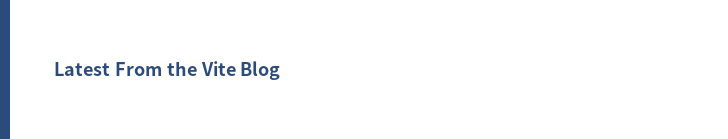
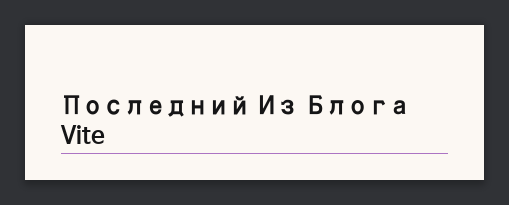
- Latest From the Vite Blog
+ Последний Из Блога Vite

